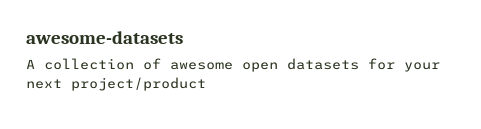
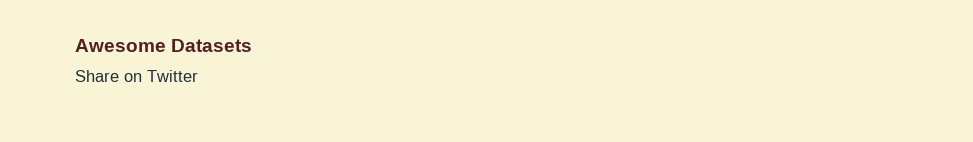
- awesome-datasets
- A collection of awesome open datasets for your next project/product
+ Awesome Datasets
+ Share on Twitter

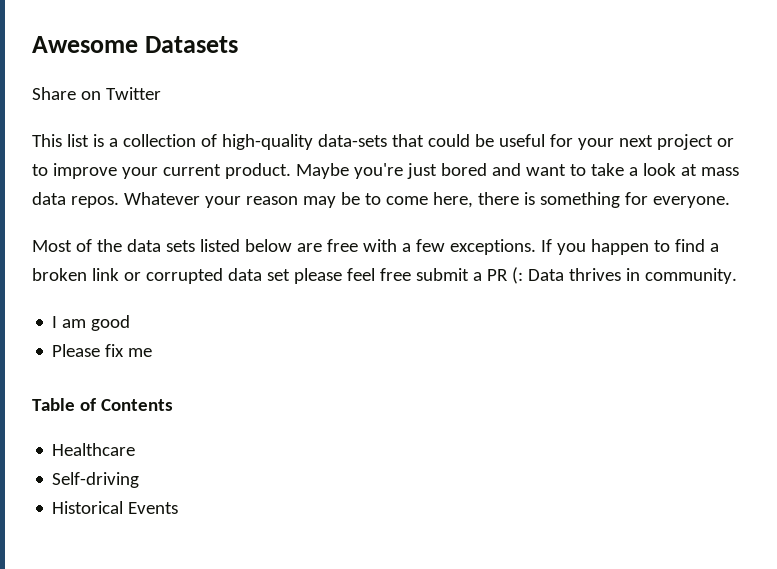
+ This list is a collection of high-quality data-sets that could be useful for your next project or to improve your current product. Maybe you're just bored and want to take a look at mass data repos. Whatever your reason may be to come here, there is something for everyone.
+ Most of the data sets listed below are free with a few exceptions. If you happen to find a broken link or corrupted data set please feel free submit a PR (: Data thrives in community.
+ I am good
+ Please fix me
+ Table of Contents
+ Healthcare
+ Self-driving
+ Historical Events

